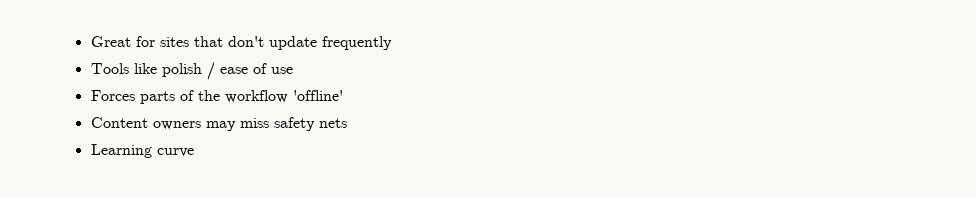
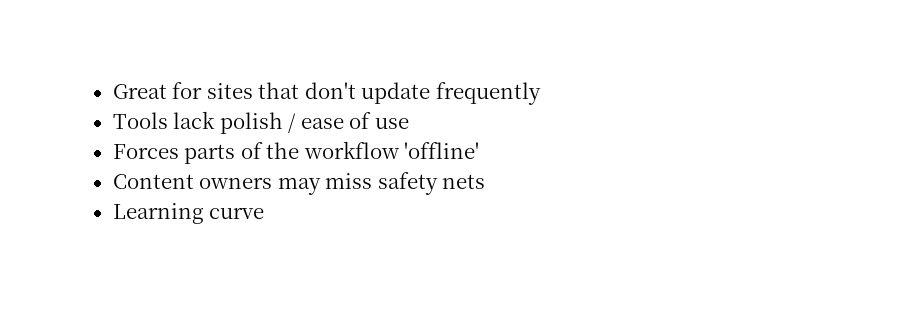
- Tools like polish / ease of use
+ Tools lack polish / ease of use

